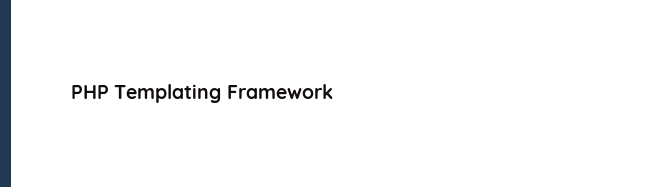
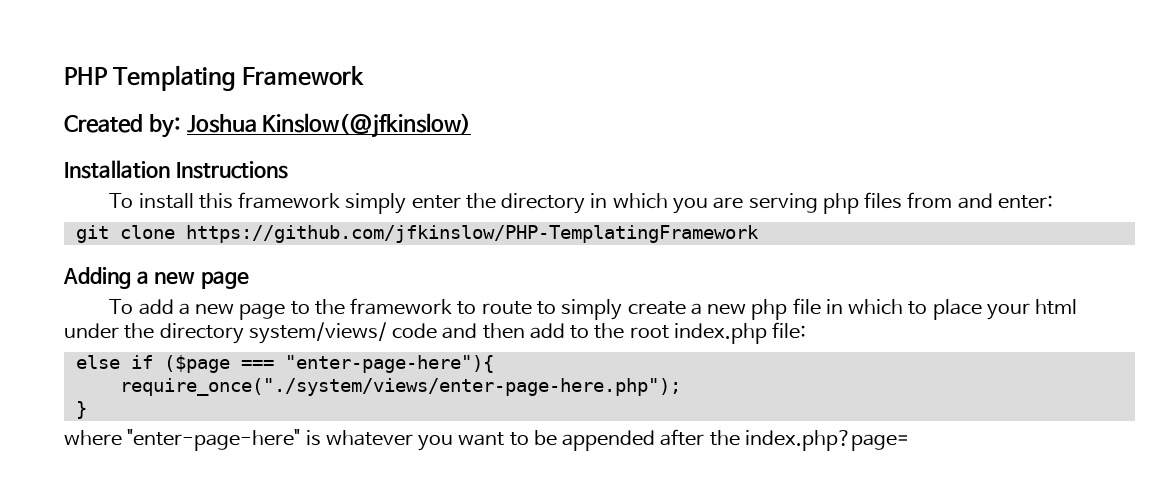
+ Created by: Joshua Kinslow(@jfkinslow)
+ Installation Instructions
+ To install this framework simply enter the directory in which you are serving php files from and enter:
+ git clone https://github.com/jfkinslow/PHP-TemplatingFramework
+ Adding a new page
+ To add a new page to the framework to route to simply create a new php file in which to place your html under the directory system/views/ code and then add to the root index.php file:
+ else if ($page === "enter-page-here"){
+ require_once("./system/views/enter-page-here.php");
+ }
+ where "enter-page-here" is whatever you want to be appended after the index.php?page=

